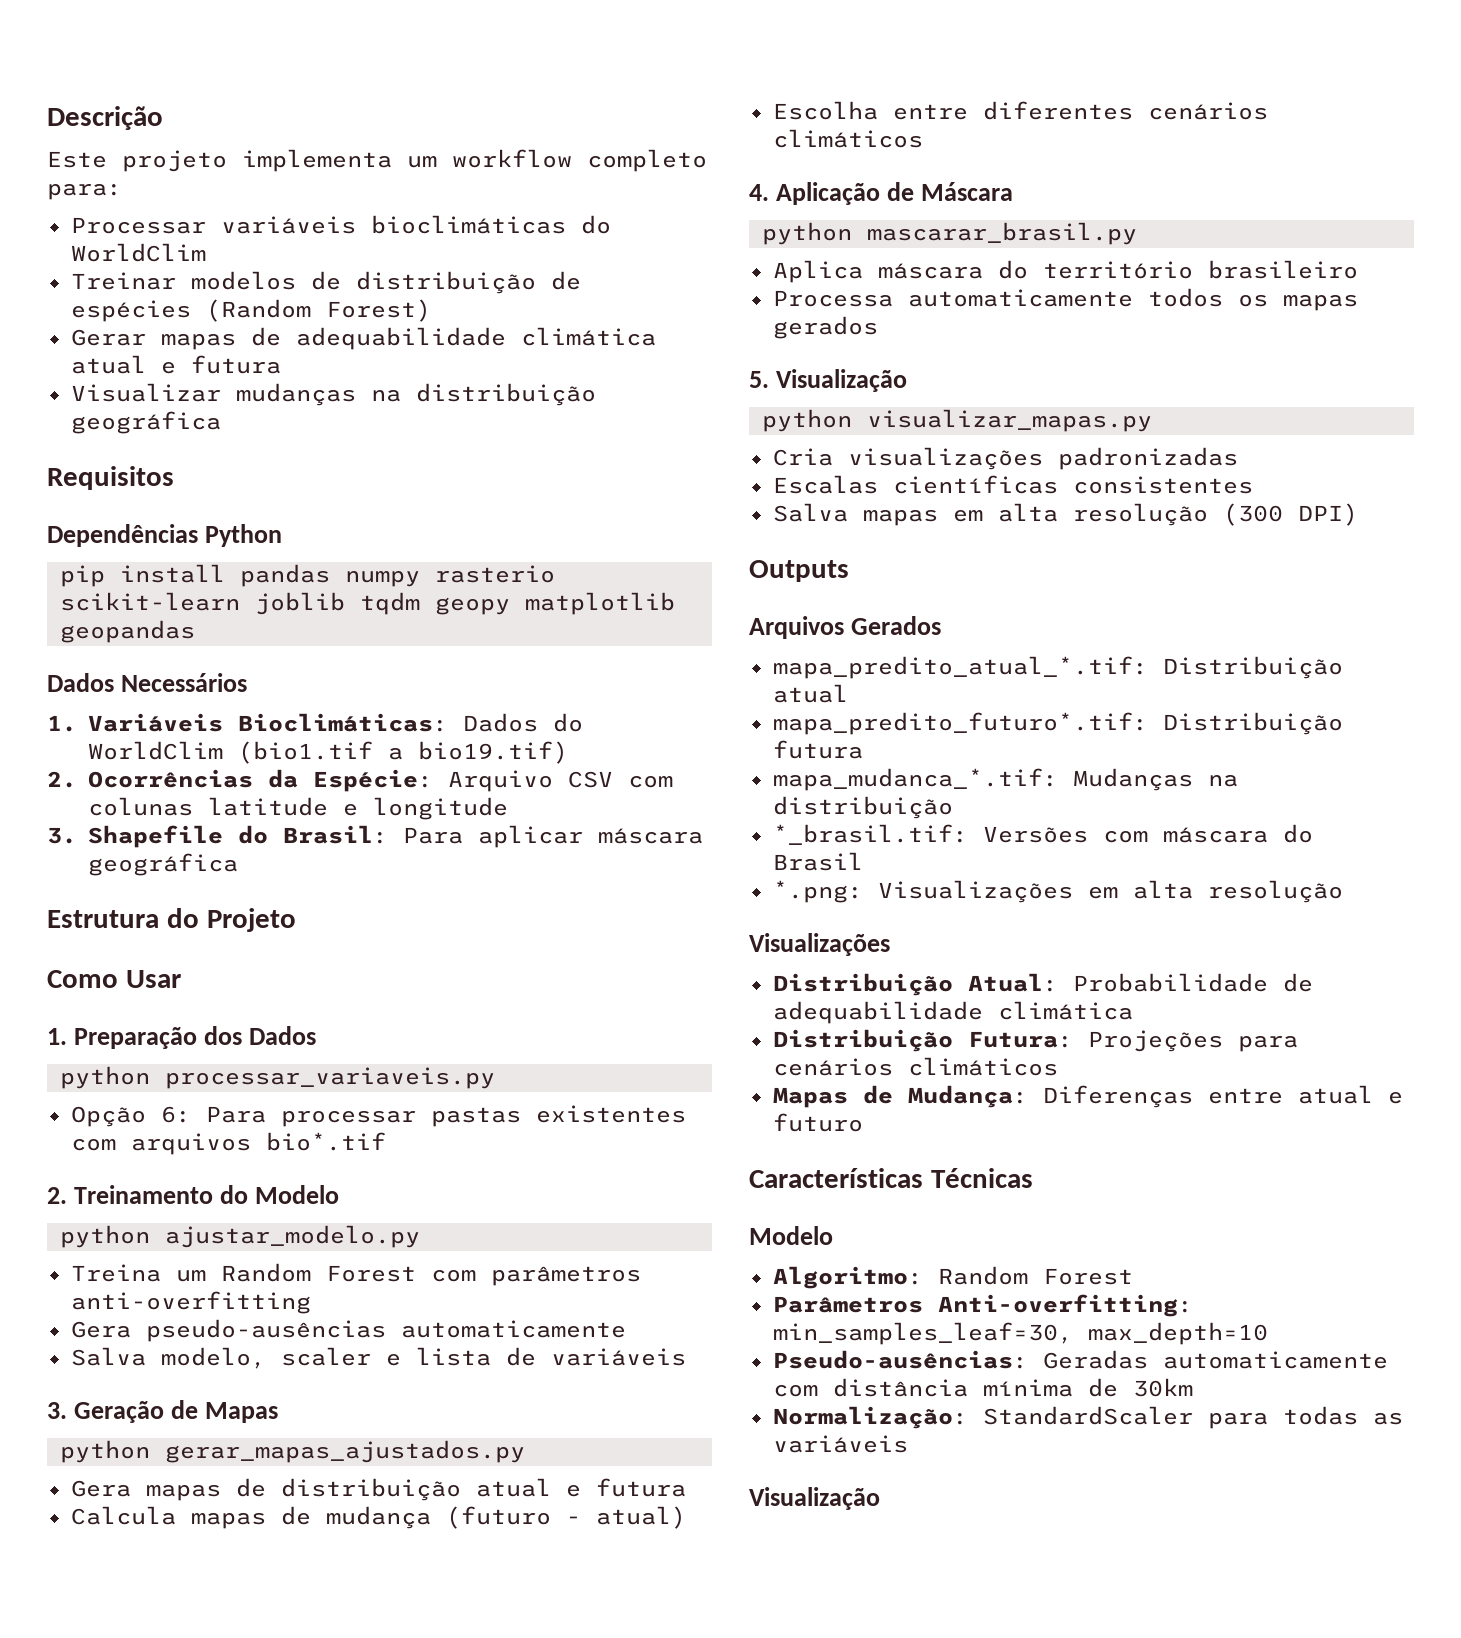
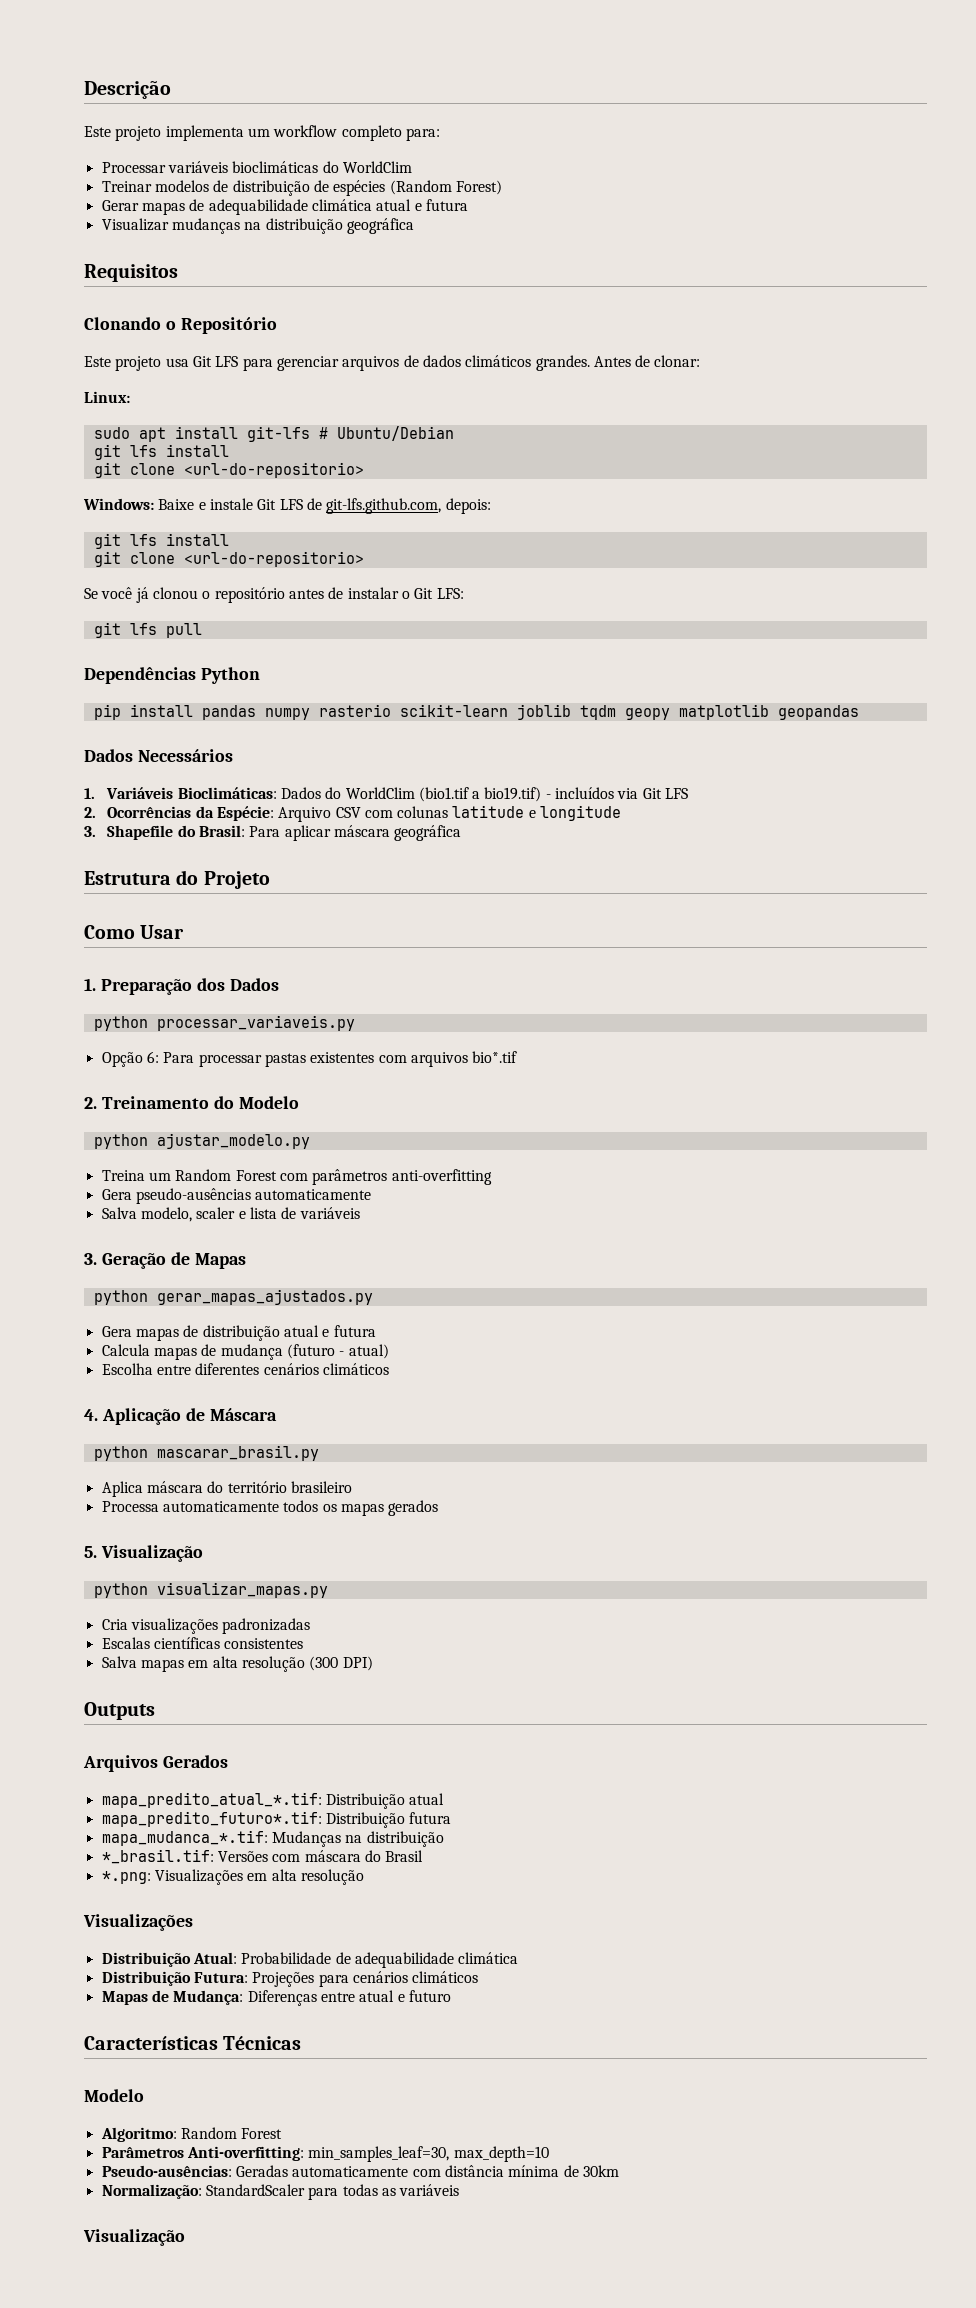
+ Clonando o Repositório
+ Este projeto usa Git LFS para gerenciar arquivos de dados climáticos grandes. Antes de clonar:
+ Linux:
+ sudo apt install git-lfs # Ubuntu/Debian
+ git lfs install
+ git clone <url-do-repositorio>
+ Windows: Baixe e instale Git LFS de git-lfs.github.com, depois:
+ git lfs install
+ git clone <url-do-repositorio>
+ Se você já clonou o repositório antes de instalar o Git LFS:
+ git lfs pull
- 1. Variáveis Bioclimáticas: Dados do WorldClim (bio1.tif a bio19.tif)
+ 1. Variáveis Bioclimáticas: Dados do WorldClim (bio1.tif a bio19.tif) - incluídos via Git LFS

